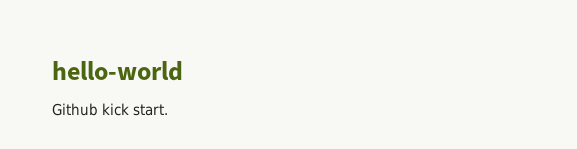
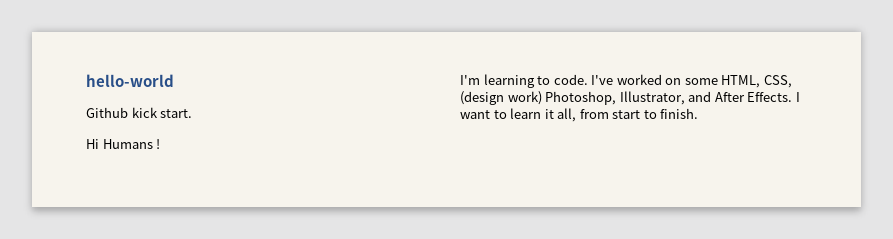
+ Hi Humans !
+ I'm learning to code. I've worked on some HTML, CSS, (design work) Photoshop, Illustrator, and After Effects. I want to learn it all, from start to finish.

